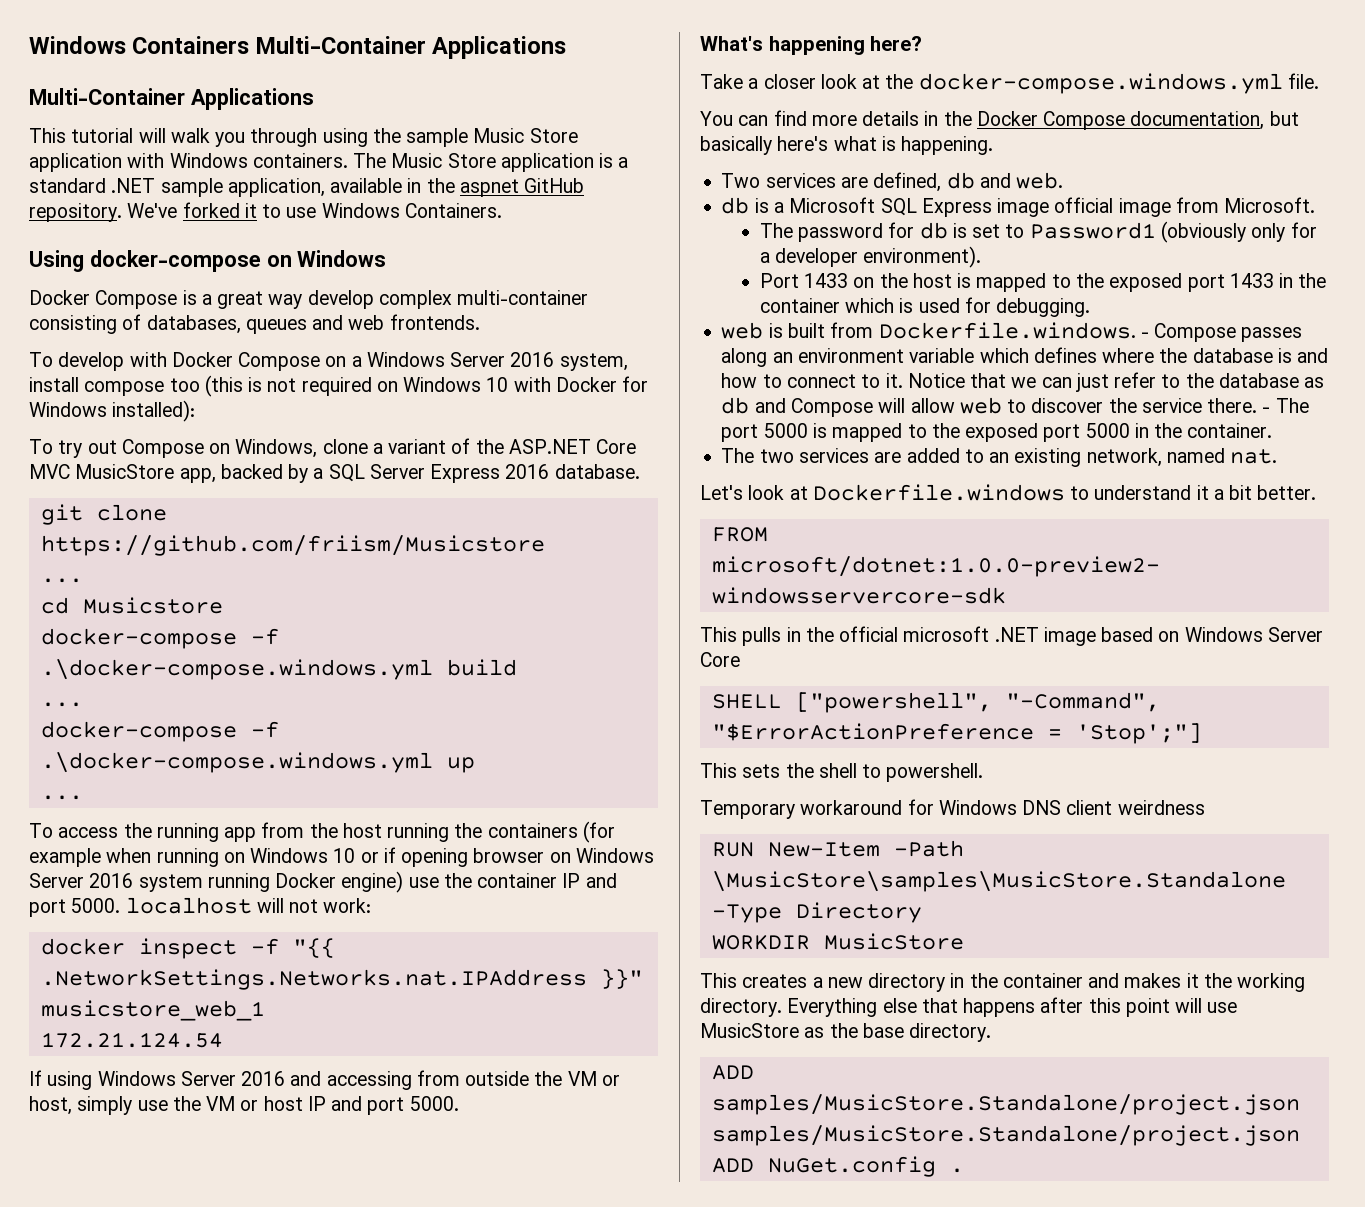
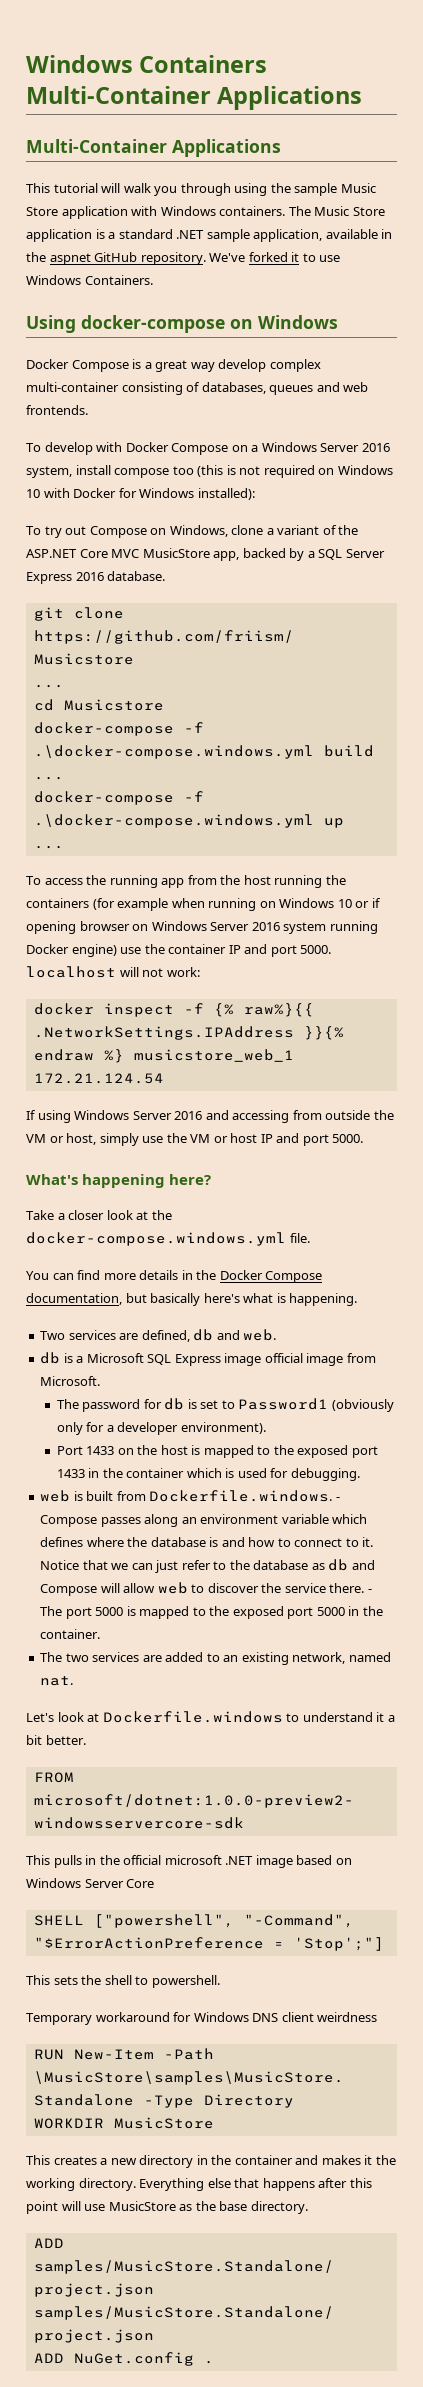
- docker inspect -f "{{ .NetworkSettings.Networks.nat.IPAddress }}" musicstore_web_1
+ docker inspect -f {% raw%}{{ .NetworkSettings.IPAddress }}{% endraw %} musicstore_web_1

